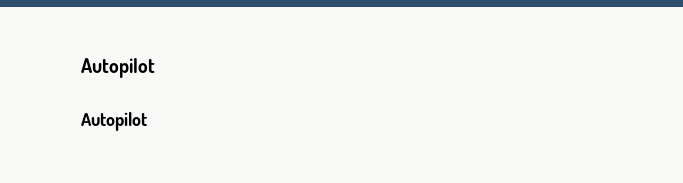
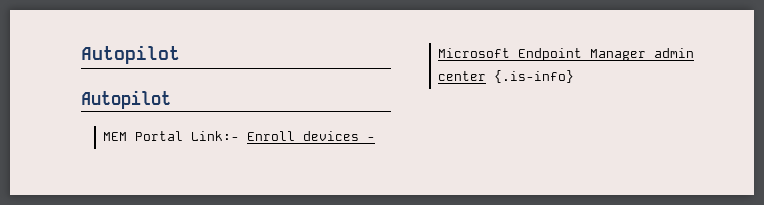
+ MEM Portal Link:- Enroll devices - Microsoft Endpoint Manager admin center {.is-info}

